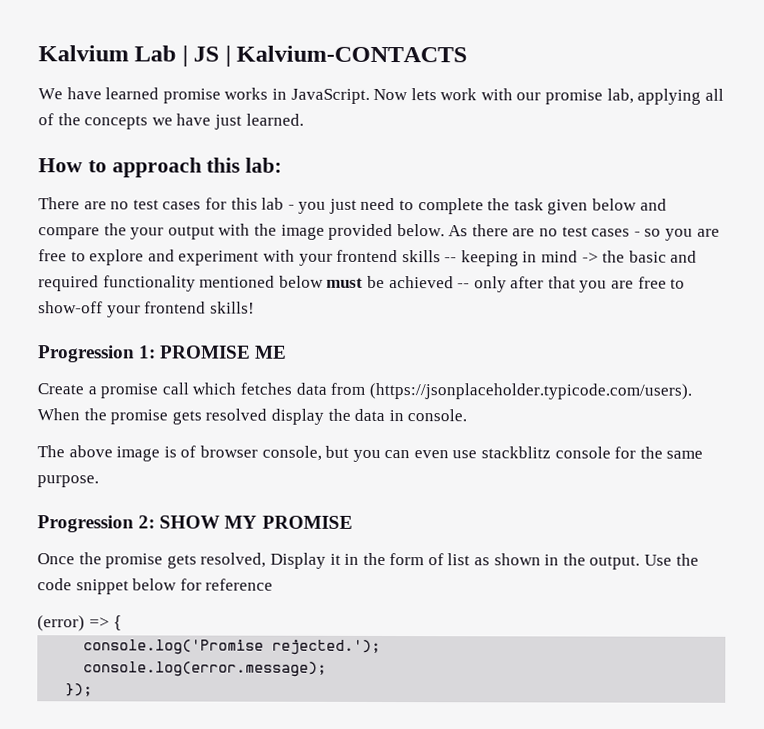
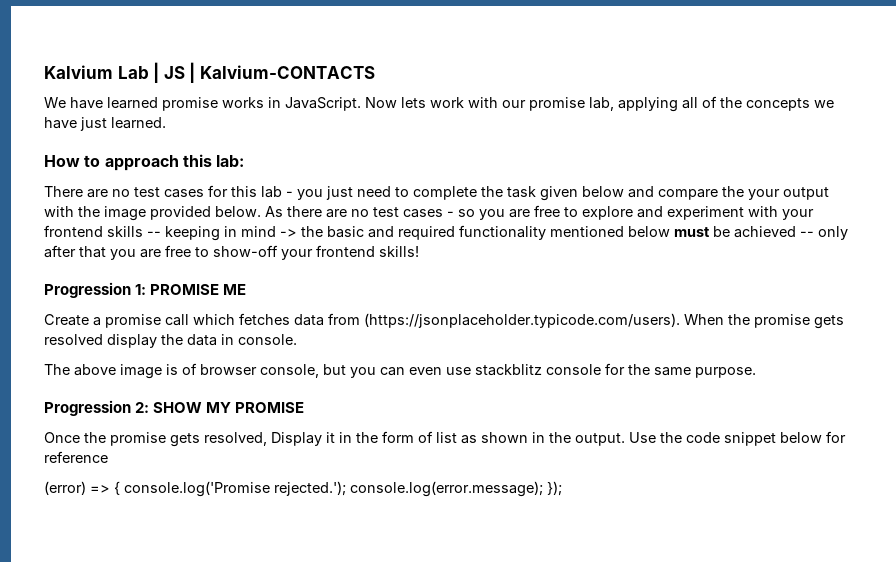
- (error) => {
- console.log('Promise rejected.');
- console.log(error.message);
- });
+ (error) => { console.log('Promise rejected.'); console.log(error.message); });

